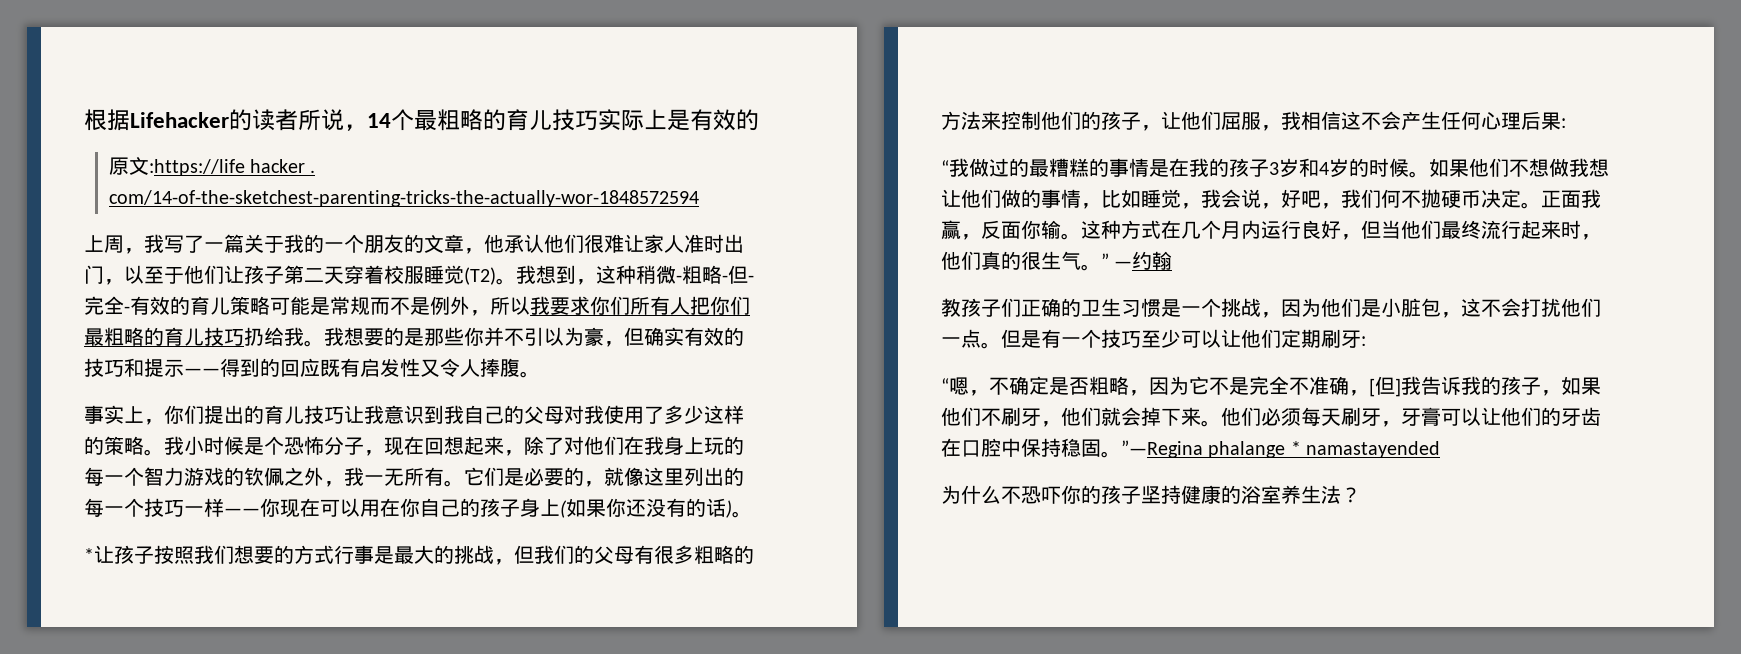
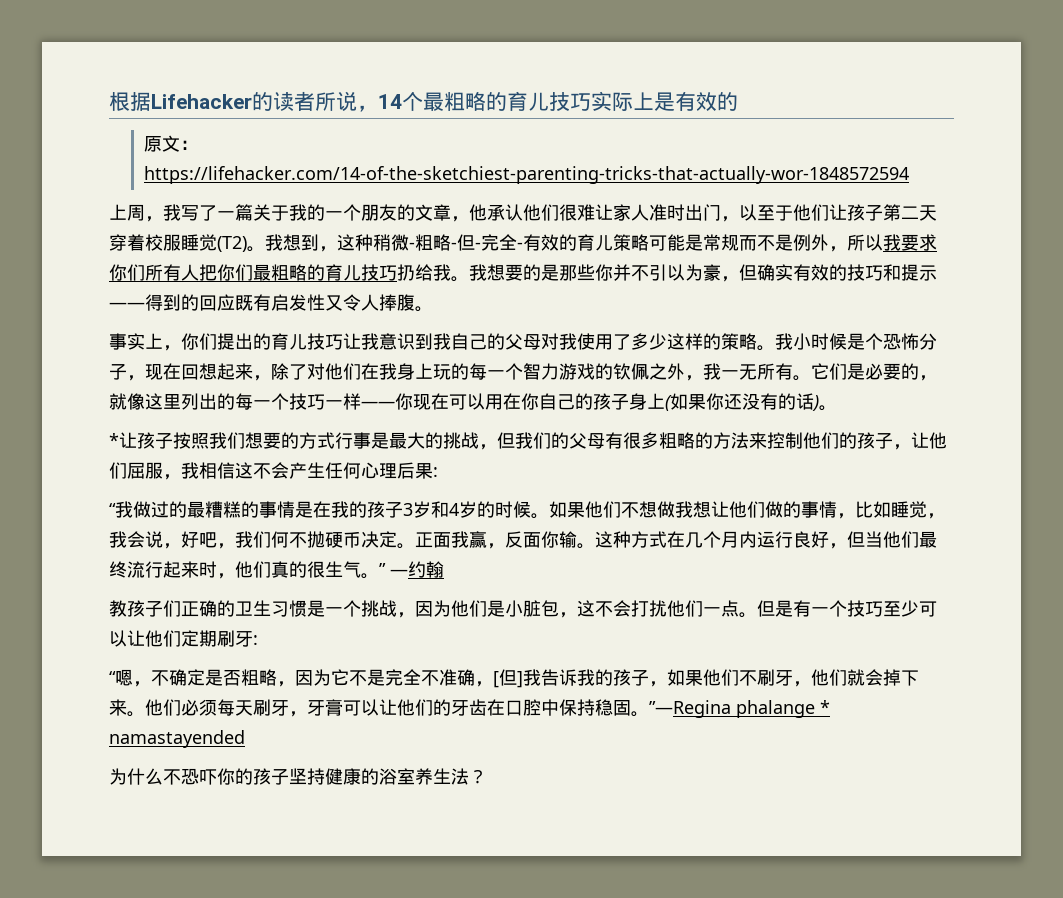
- 原文:https://life hacker . com/14-of-the-sketchest-parenting-tricks-the-actually-wor-1848572594
+ 原文：https://lifehacker.com/14-of-the-sketchiest-parenting-tricks-that-actually-wor-1848572594

